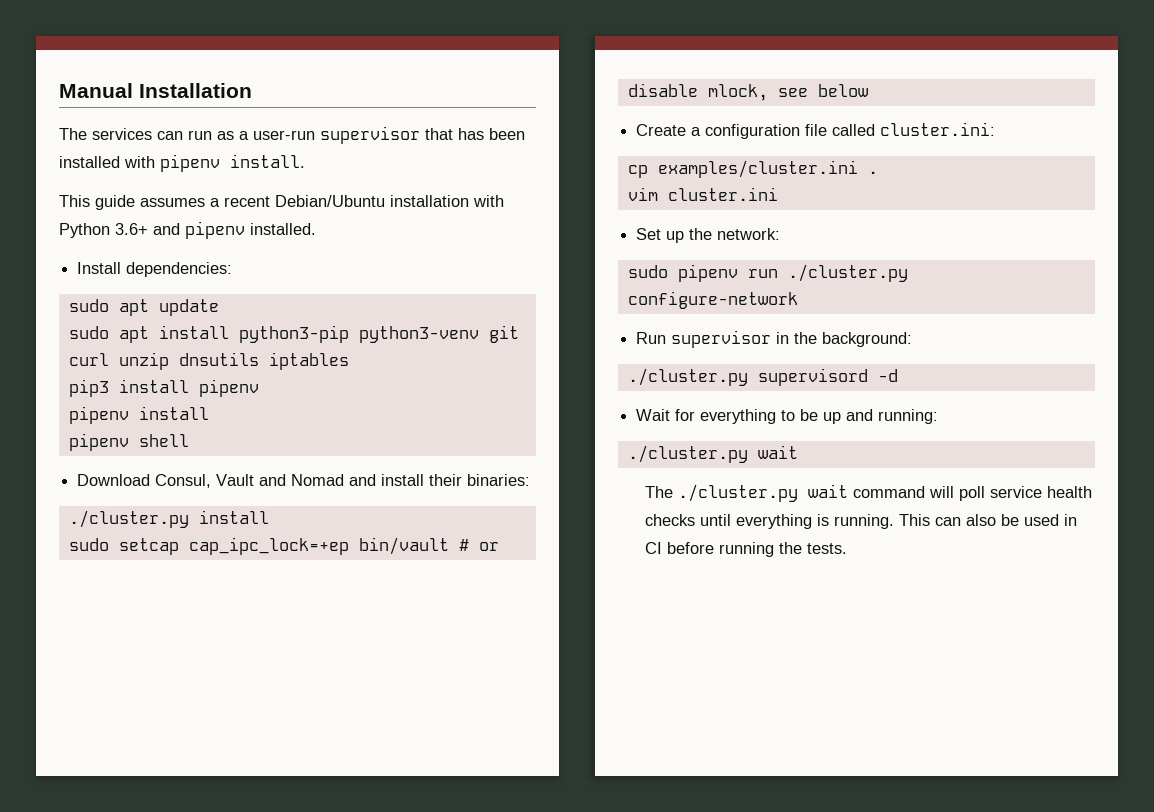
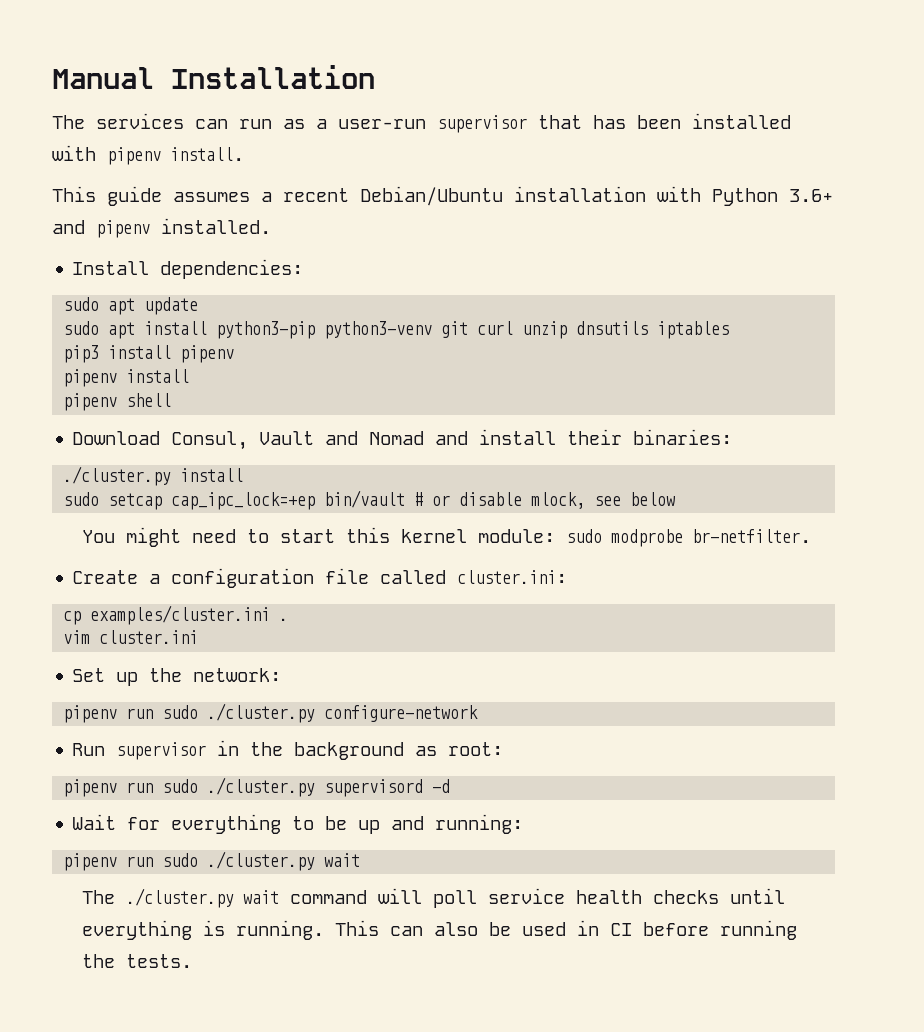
+ You might need to start this kernel module: sudo modprobe br-netfilter.
- sudo pipenv run ./cluster.py configure-network
+ pipenv run sudo ./cluster.py configure-network
- Run supervisor in the background:
- ./cluster.py supervisord -d
+ Run supervisor in the background as root:
+ pipenv run sudo ./cluster.py supervisord -d
  Wait for everything to be up and running:
- ./cluster.py wait
+ pipenv run sudo ./cluster.py wait

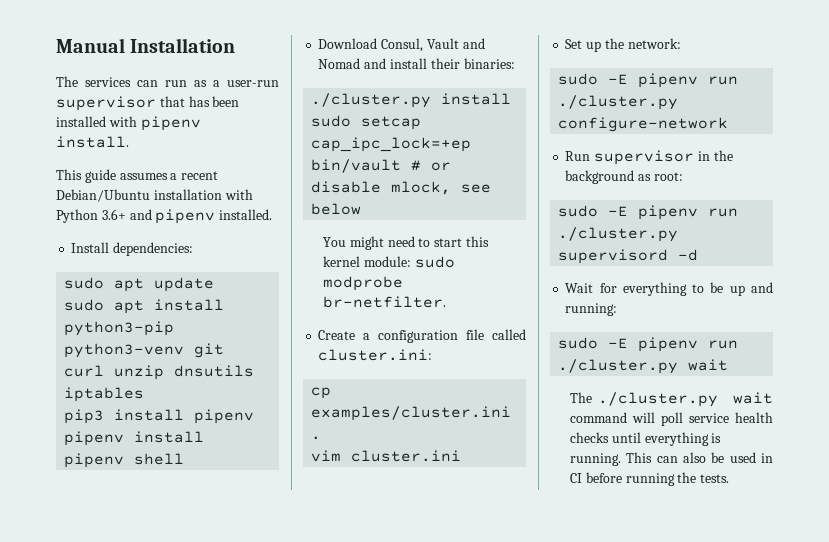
- pipenv run sudo ./cluster.py configure-network
+ sudo -E pipenv run ./cluster.py configure-network
- pipenv run sudo ./cluster.py supervisord -d
+ sudo -E pipenv run ./cluster.py supervisord -d
- pipenv run sudo ./cluster.py wait
+ sudo -E pipenv run ./cluster.py wait

